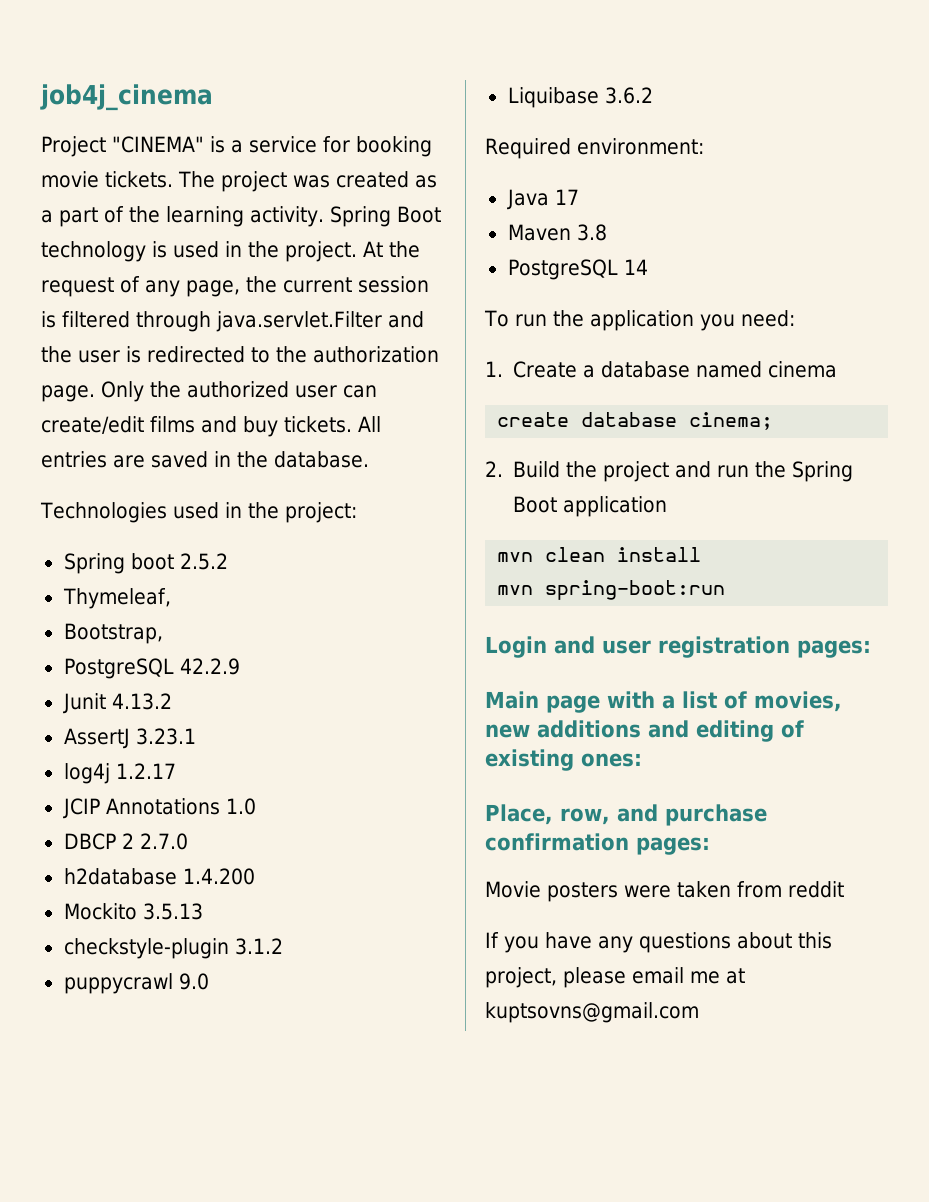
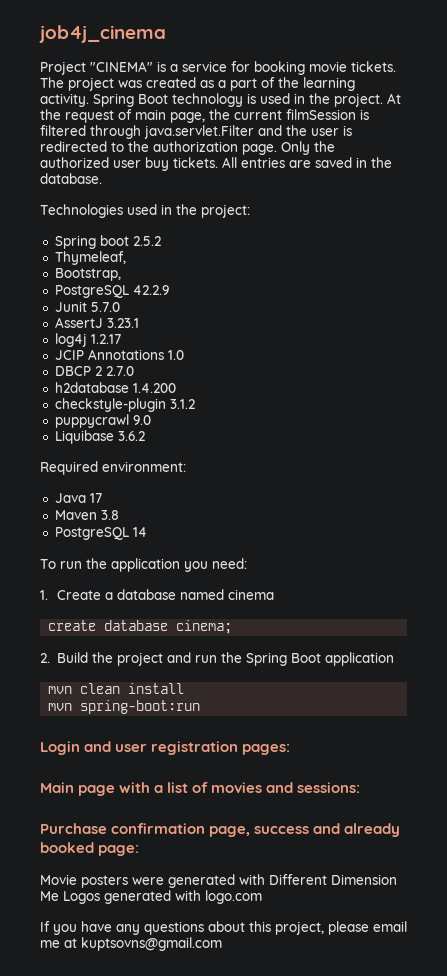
- At the request of any page, the current session is filtered through java.servlet.Filter and the user is redirected to the authorization page.
+ At the request of main page, the current filmSession is filtered through java.servlet.Filter and the user is redirected to the authorization page.
- Only the authorized user can create/edit films and buy tickets.
+ Only the authorized user buy tickets.
- Junit 4.13.2
+ Junit 5.7.0
- Mockito 3.5.13
- Main page with a list of movies, new additions and editing of existing ones:
- Place, row, and purchase confirmation pages:
- Movie posters were taken from reddit
+ Main page with a list of movies and sessions:
+ Purchase confirmation page, success and already booked page:
+ Movie posters were generated with Different Dimension Me Logos generated with logo.com

